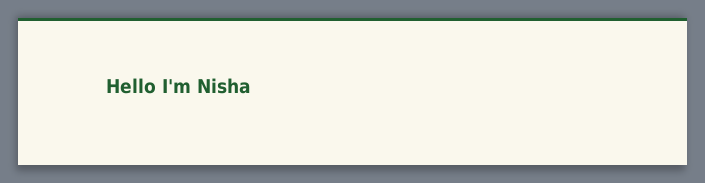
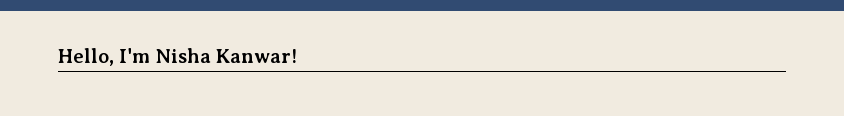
- Hello I'm Nisha
+ Hello, I'm Nisha Kanwar!

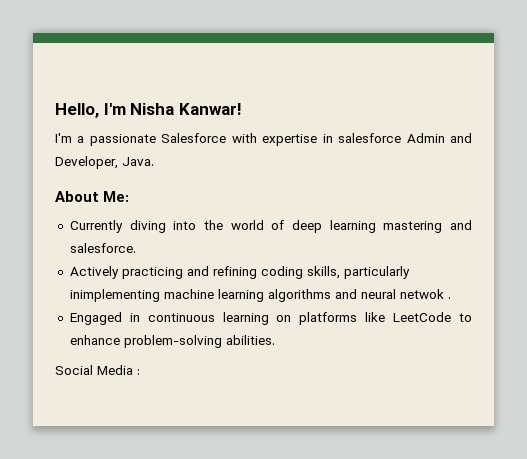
+ I'm a passionate Salesforce with expertise in salesforce Admin and Developer, Java.
+ About Me:
+ Currently diving into the world of deep learning mastering and salesforce.
+ Actively practicing and refining coding skills, particularly inimplementing machine learning algorithms and neural netwok .
+ Engaged in continuous learning on platforms like LeetCode to enhance problem-solving abilities.
+ Social Media :

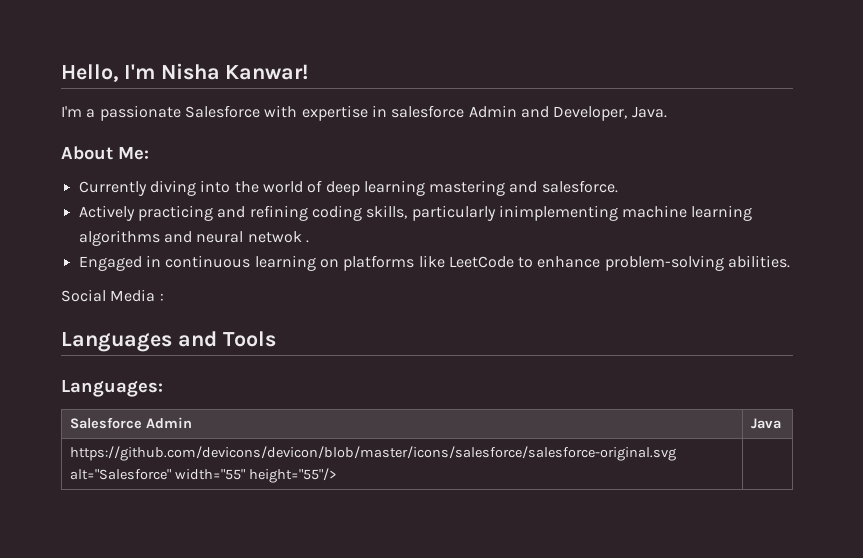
+ Languages and Tools
+ Languages:
+ Salesforce Admin | Java
+ https://github.com/devicons/devicon/blob/master/icons/salesforce/salesforce-original.svg alt="Salesforce" width="55" height="55"/> |

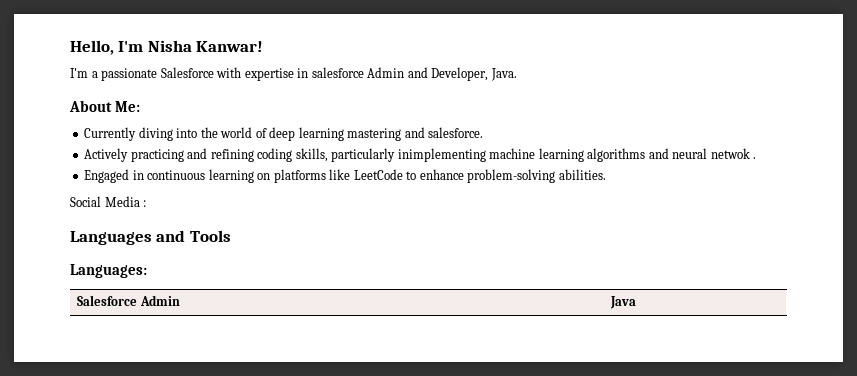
- https://github.com/devicons/devicon/blob/master/icons/salesforce/salesforce-original.svg alt="Salesforce" width="55" height="55"/> |

